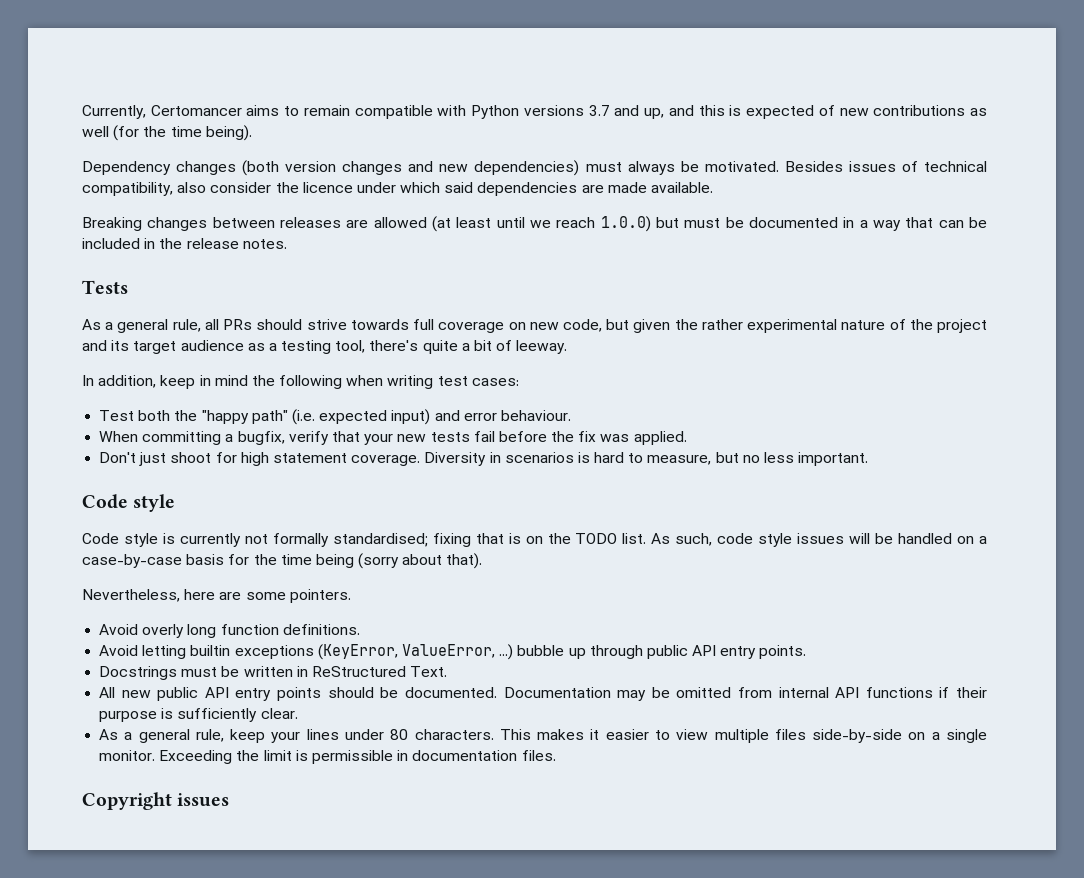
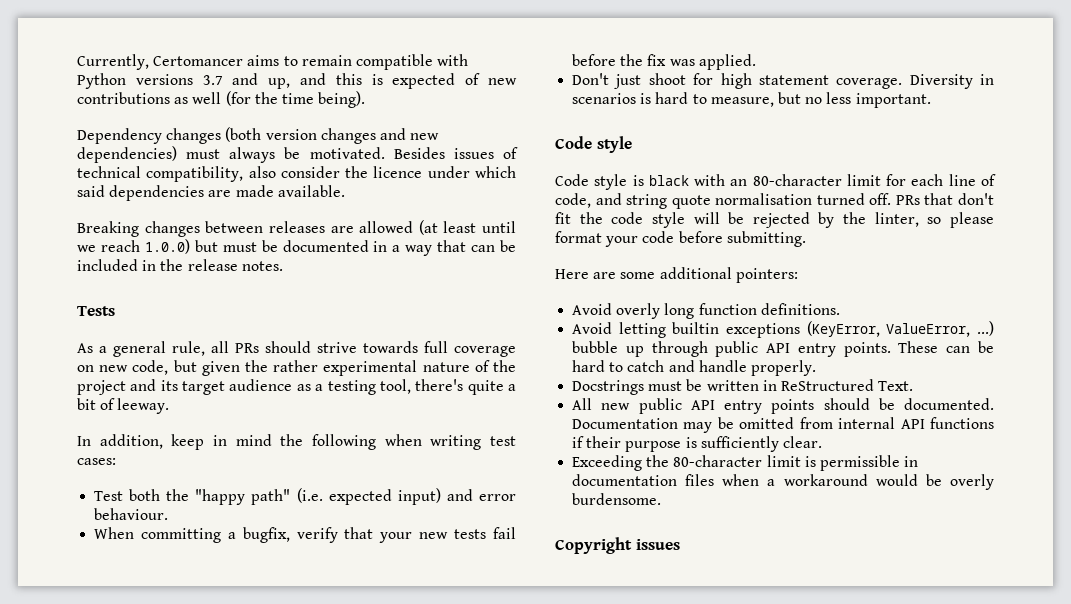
- Code style is currently not formally standardised; fixing that is on the TODO list. As such, code style issues will be handled on a case-by-case basis for the time being (sorry about that).
- Nevertheless, here are some pointers.
+ Code style is black with an 80-character limit for each line of code, and string quote normalisation turned off. PRs that don't fit the code style will be rejected by the linter, so please format your code before submitting.
+ Here are some additional pointers:
+ These can be hard to catch and handle properly.
- As a general rule, keep your lines under 80 characters. This makes it easier to view multiple files side-by-side on a single monitor. Exceeding the limit is permissible in documentation files.
+ Exceeding the 80-character limit is permissible in documentation files when a workaround would be overly burdensome.

